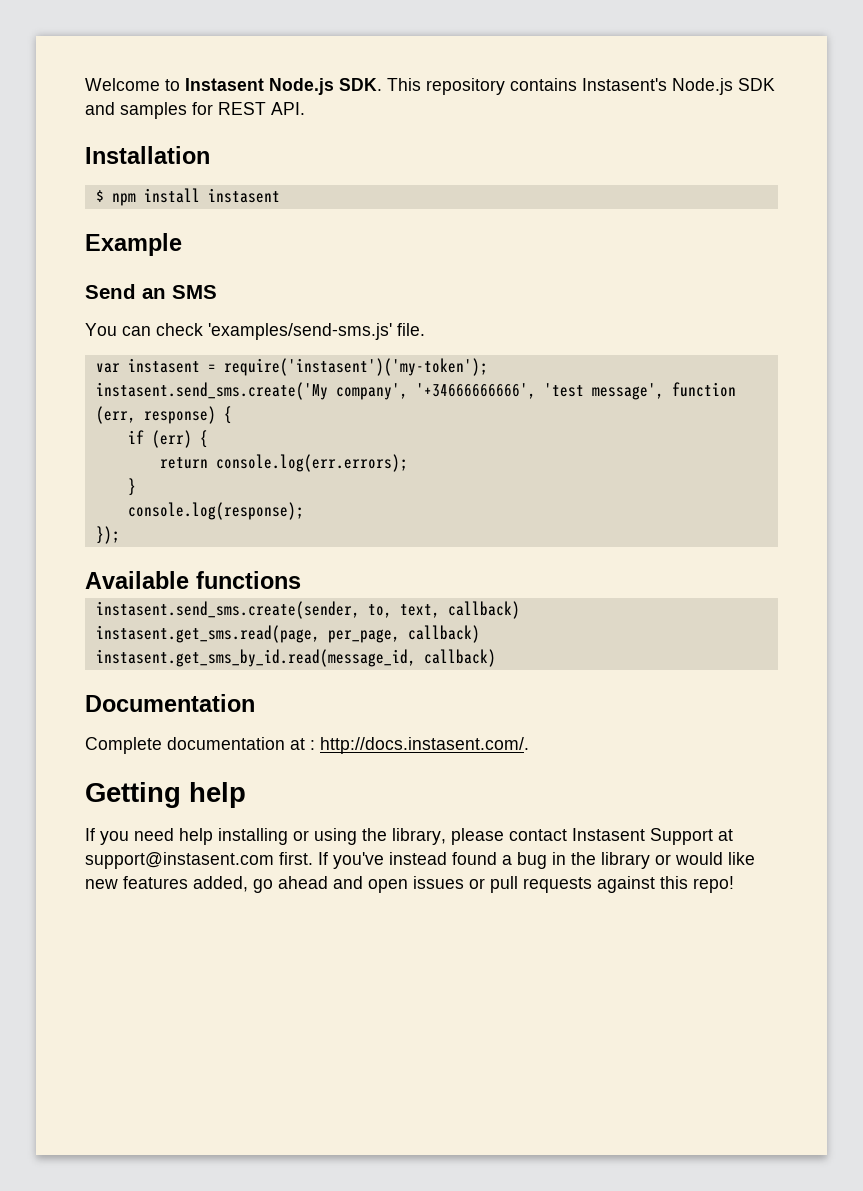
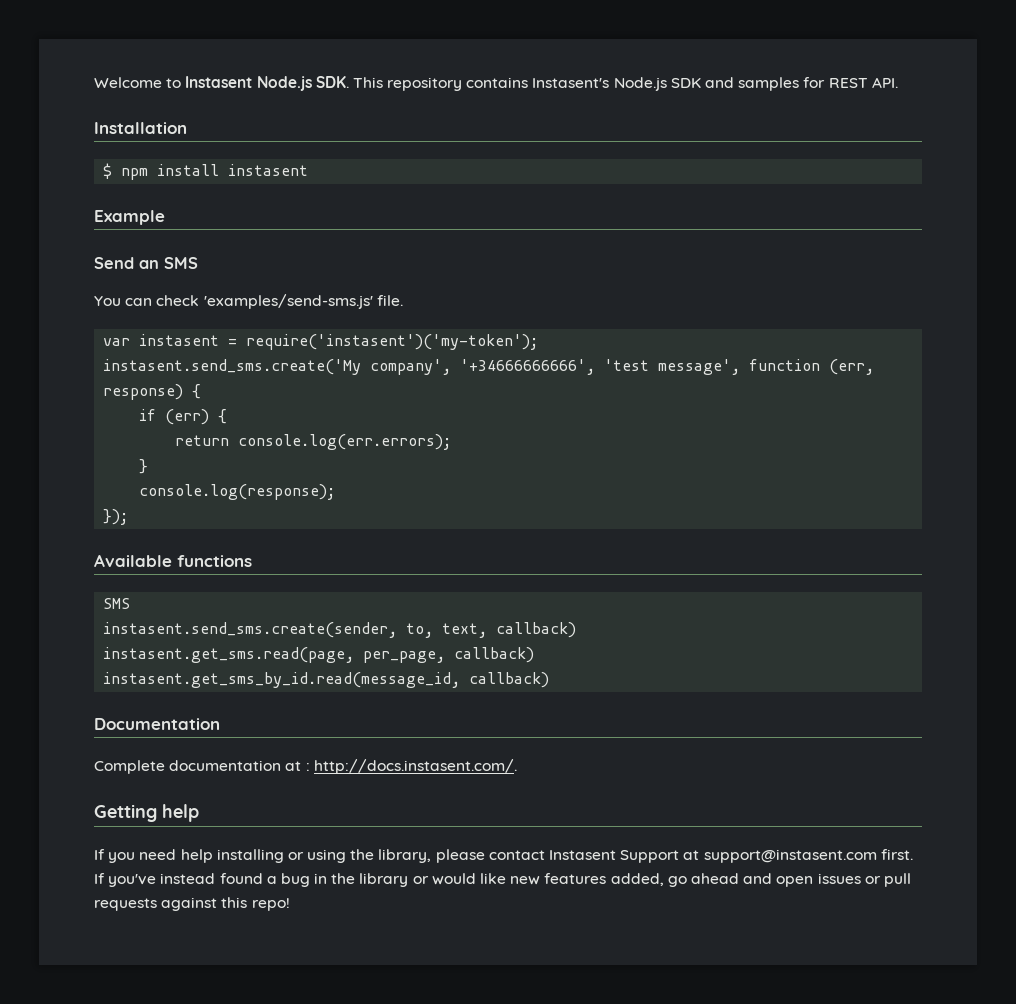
  Available functions
+ SMS

